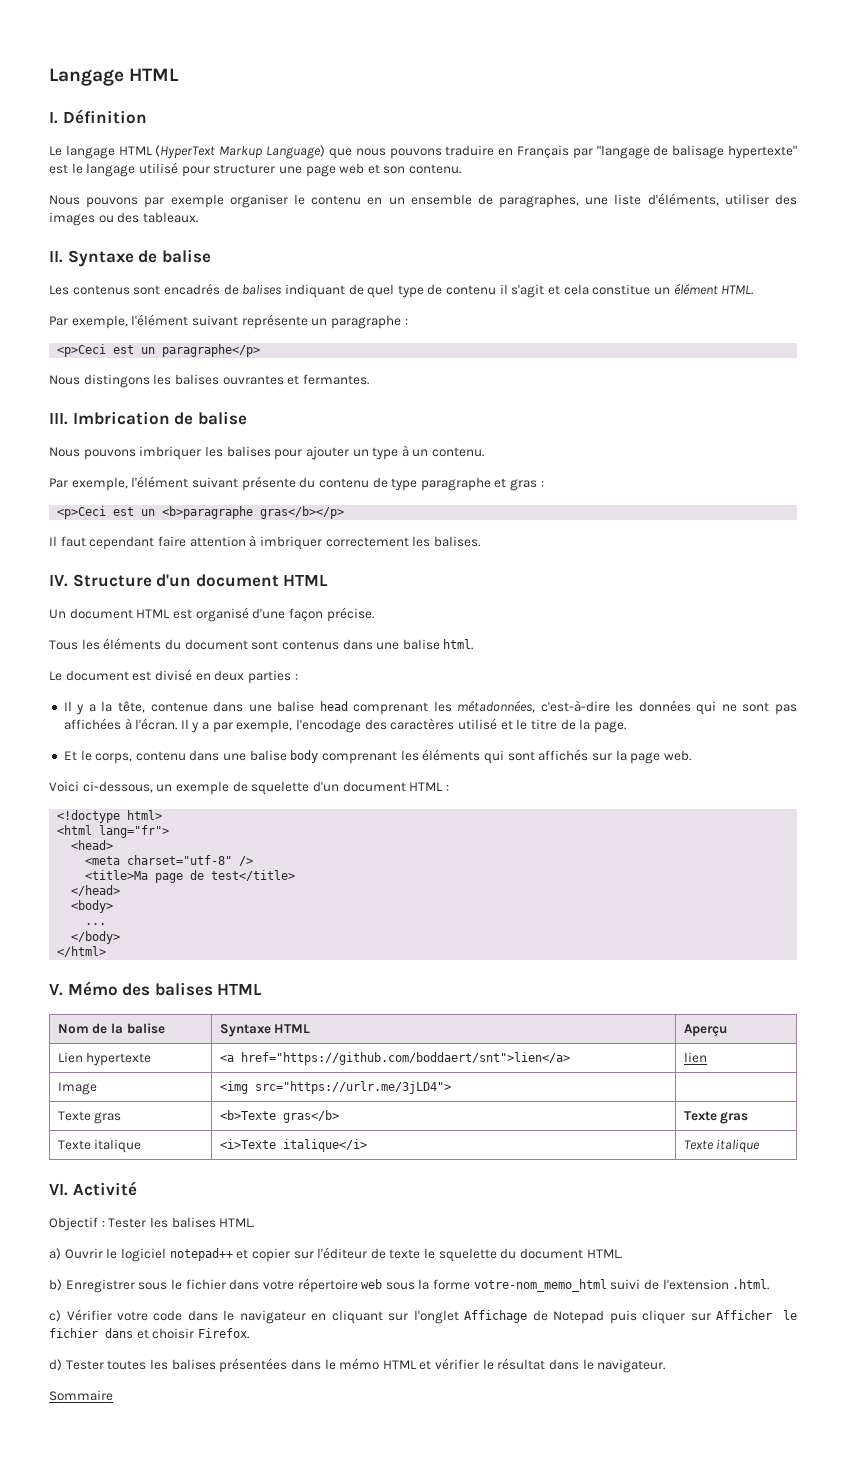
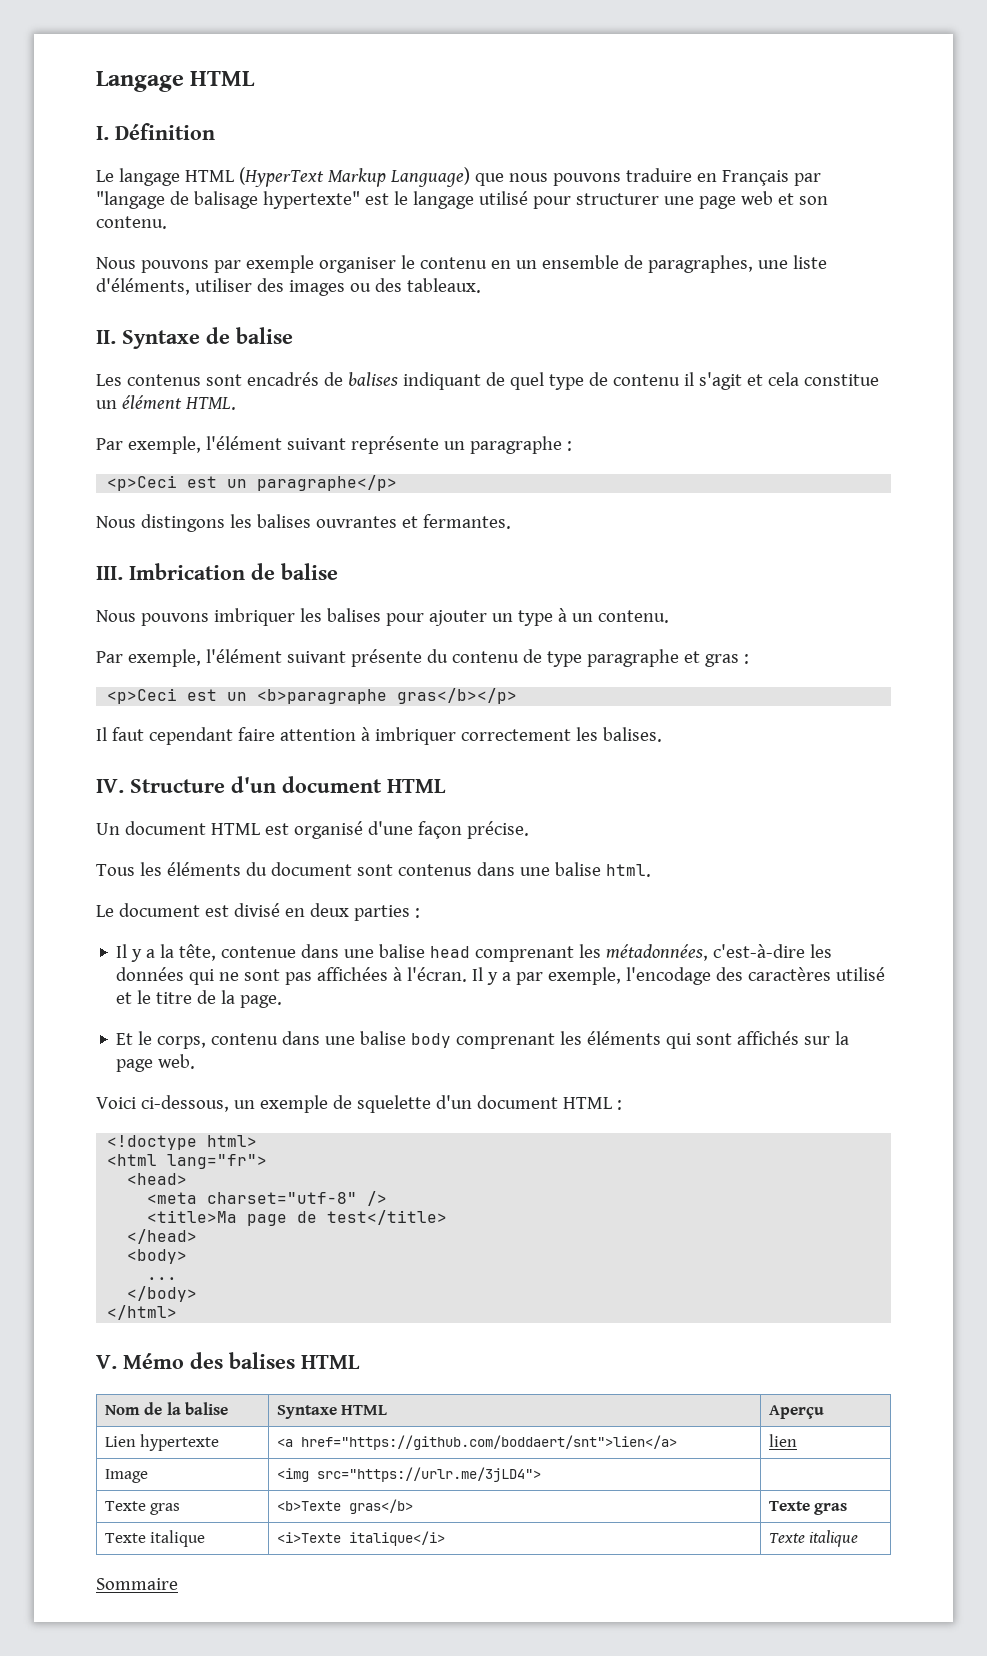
- VI. Activité
- Objectif : Tester les balises HTML.
- a) Ouvrir le logiciel notepad++ et copier sur l'éditeur de texte le squelette du document HTML.
- b) Enregistrer sous le fichier dans votre répertoire web sous la forme votre-nom_memo_html suivi de l'extension .html.
- c) Vérifier votre code dans le navigateur en cliquant sur l'onglet Affichage de Notepad puis cliquer sur Afficher le fichier dans et choisir Firefox.
- d) Tester toutes les balises présentées dans le mémo HTML et vérifier le résultat dans le navigateur.

